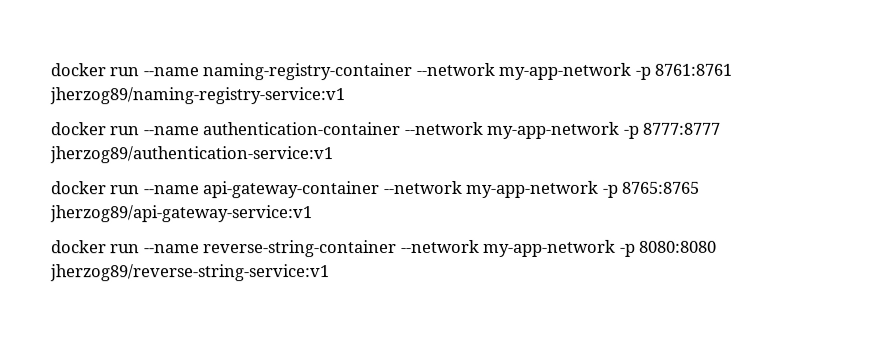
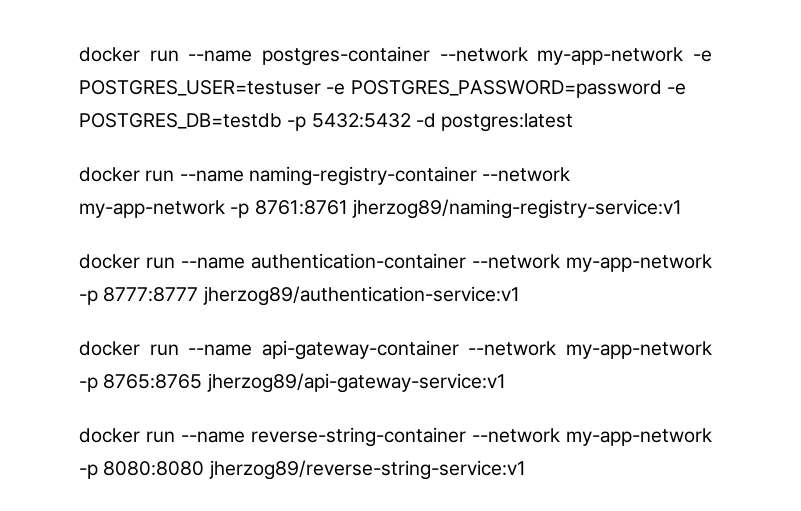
+ docker run --name postgres-container --network my-app-network -e POSTGRES_USER=testuser -e POSTGRES_PASSWORD=password -e POSTGRES_DB=testdb -p 5432:5432 -d postgres:latest

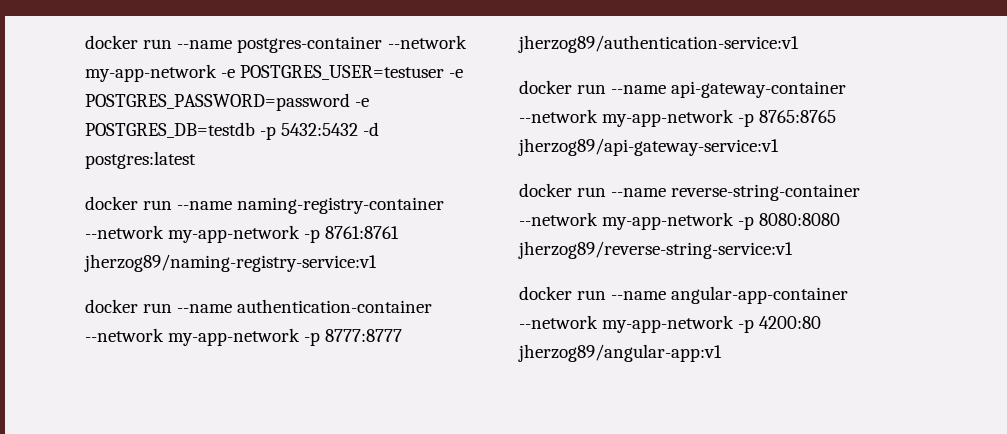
+ docker run --name angular-app-container --network my-app-network -p 4200:80 jherzog89/angular-app:v1

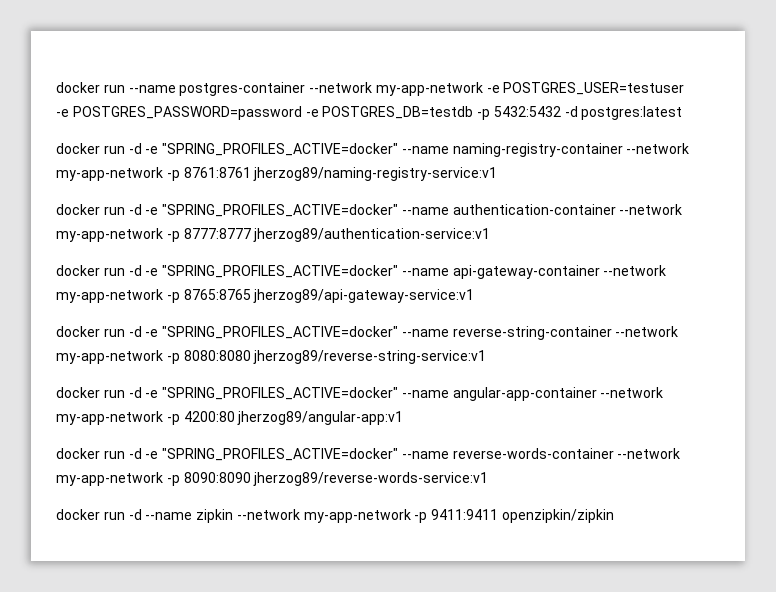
- docker run --name naming-registry-container --network my-app-network -p 8761:8761 jherzog89/naming-registry-service:v1
+ docker run -d -e "SPRING_PROFILES_ACTIVE=docker" --name naming-registry-container --network my-app-network -p 8761:8761 jherzog89/naming-registry-service:v1
- docker run --name authentication-container --network my-app-network -p 8777:8777 jherzog89/authentication-service:v1
+ docker run -d -e "SPRING_PROFILES_ACTIVE=docker" --name authentication-container --network my-app-network -p 8777:8777 jherzog89/authentication-service:v1
- docker run --name api-gateway-container --network my-app-network -p 8765:8765 jherzog89/api-gateway-service:v1
+ docker run -d -e "SPRING_PROFILES_ACTIVE=docker" --name api-gateway-container --network my-app-network -p 8765:8765 jherzog89/api-gateway-service:v1
- docker run --name reverse-string-container --network my-app-network -p 8080:8080 jherzog89/reverse-string-service:v1
+ docker run -d -e "SPRING_PROFILES_ACTIVE=docker" --name reverse-string-container --network my-app-network -p 8080:8080 jherzog89/reverse-string-service:v1
- docker run --name angular-app-container --network my-app-network -p 4200:80 jherzog89/angular-app:v1
+ docker run -d -e "SPRING_PROFILES_ACTIVE=docker" --name angular-app-container --network my-app-network -p 4200:80 jherzog89/angular-app:v1
+ docker run -d -e "SPRING_PROFILES_ACTIVE=docker" --name reverse-words-container --network my-app-network -p 8090:8090 jherzog89/reverse-words-service:v1
+ docker run -d --name zipkin --network my-app-network -p 9411:9411 openzipkin/zipkin

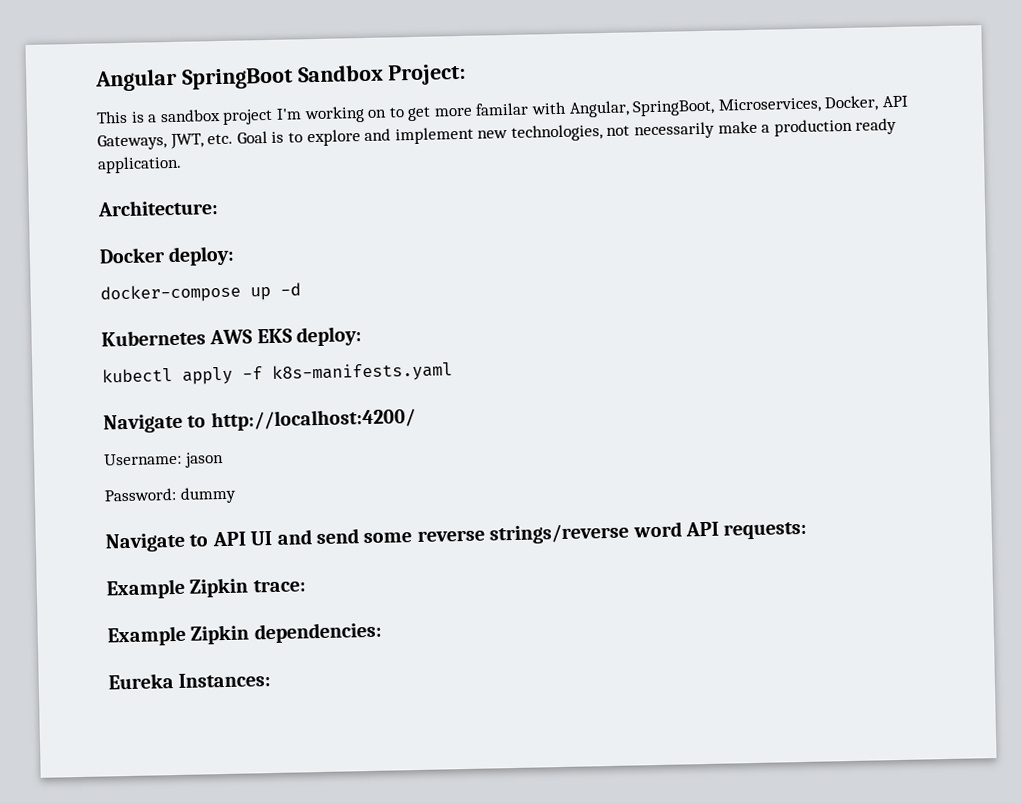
- docker run --name postgres-container --network my-app-network -e POSTGRES_USER=testuser -e POSTGRES_PASSWORD=password -e POSTGRES_DB=testdb -p 5432:5432 -d postgres:latest
- docker run -d -e "SPRING_PROFILES_ACTIVE=docker" --name naming-registry-container --network my-app-network -p 8761:8761 jherzog89/naming-registry-service:v1
- docker run -d -e "SPRING_PROFILES_ACTIVE=docker" --name authentication-container --network my-app-network -p 8777:8777 jherzog89/authentication-service:v1
- docker run -d -e "SPRING_PROFILES_ACTIVE=docker" --name api-gateway-container --network my-app-network -p 8765:8765 jherzog89/api-gateway-service:v1
- docker run -d -e "SPRING_PROFILES_ACTIVE=docker" --name reverse-string-container --network my-app-network -p 8080:8080 jherzog89/reverse-string-service:v1
- docker run -d -e "SPRING_PROFILES_ACTIVE=docker" --name angular-app-container --network my-app-network -p 4200:80 jherzog89/angular-app:v1
- docker run -d -e "SPRING_PROFILES_ACTIVE=docker" --name reverse-words-container --network my-app-network -p 8090:8090 jherzog89/reverse-words-service:v1
- docker run -d --name zipkin --network my-app-network -p 9411:9411 openzipkin/zipkin
+ Angular SpringBoot Sandbox Project:
+ This is a sandbox project I'm working on to get more familar with Angular, SpringBoot, Microservices, Docker, API Gateways, JWT, etc. Goal is to explore and implement new technologies, not necessarily make a production ready application.
+ Architecture:
+ Docker deploy:
+ docker-compose up -d
+ Kubernetes AWS EKS deploy:
+ kubectl apply -f k8s-manifests.yaml
+ Navigate to http://localhost:4200/
+ Username: jason
+ Password: dummy
+ Navigate to API UI and send some reverse strings/reverse word API requests:
+ Example Zipkin trace:
+ Example Zipkin dependencies:
+ Eureka Instances:

